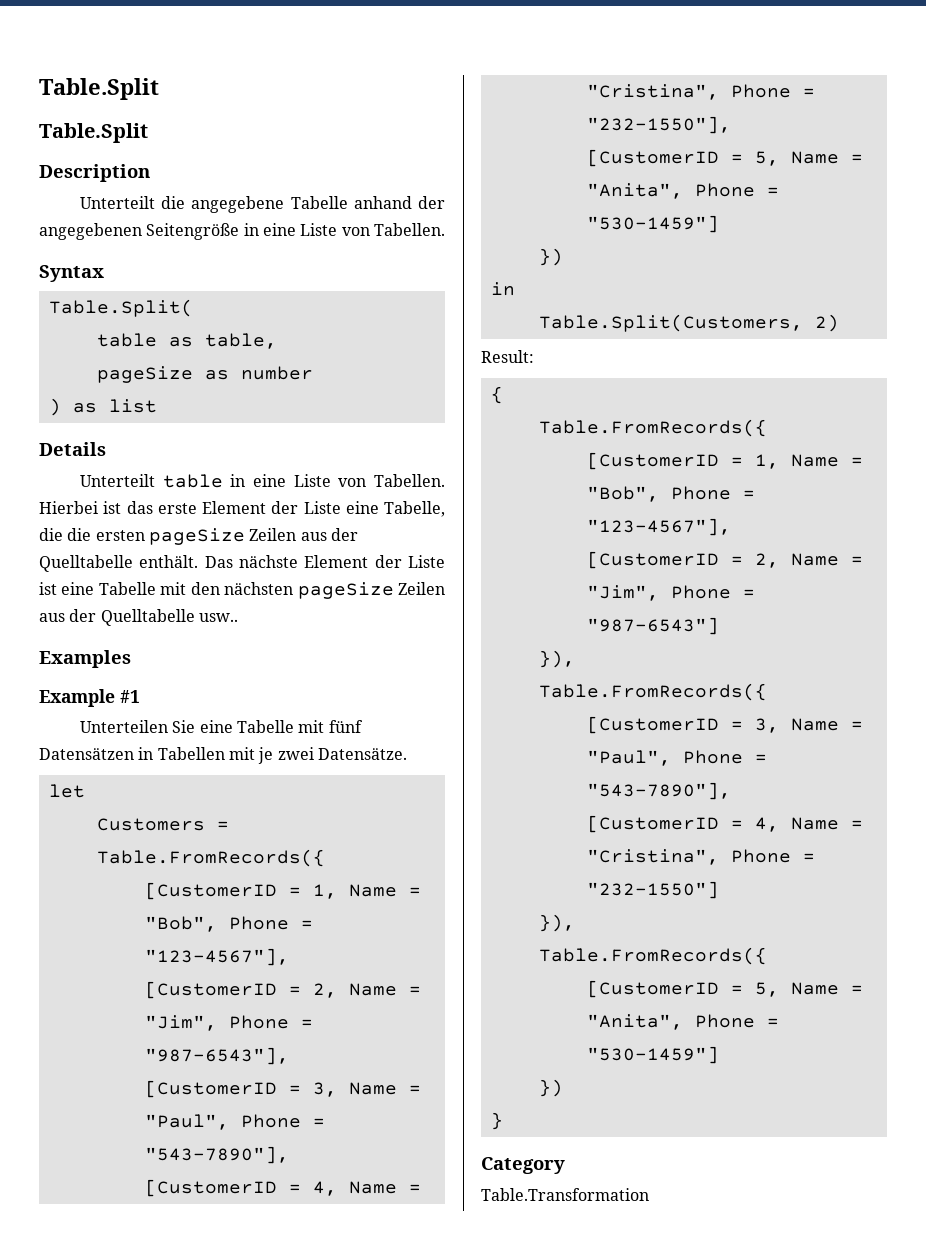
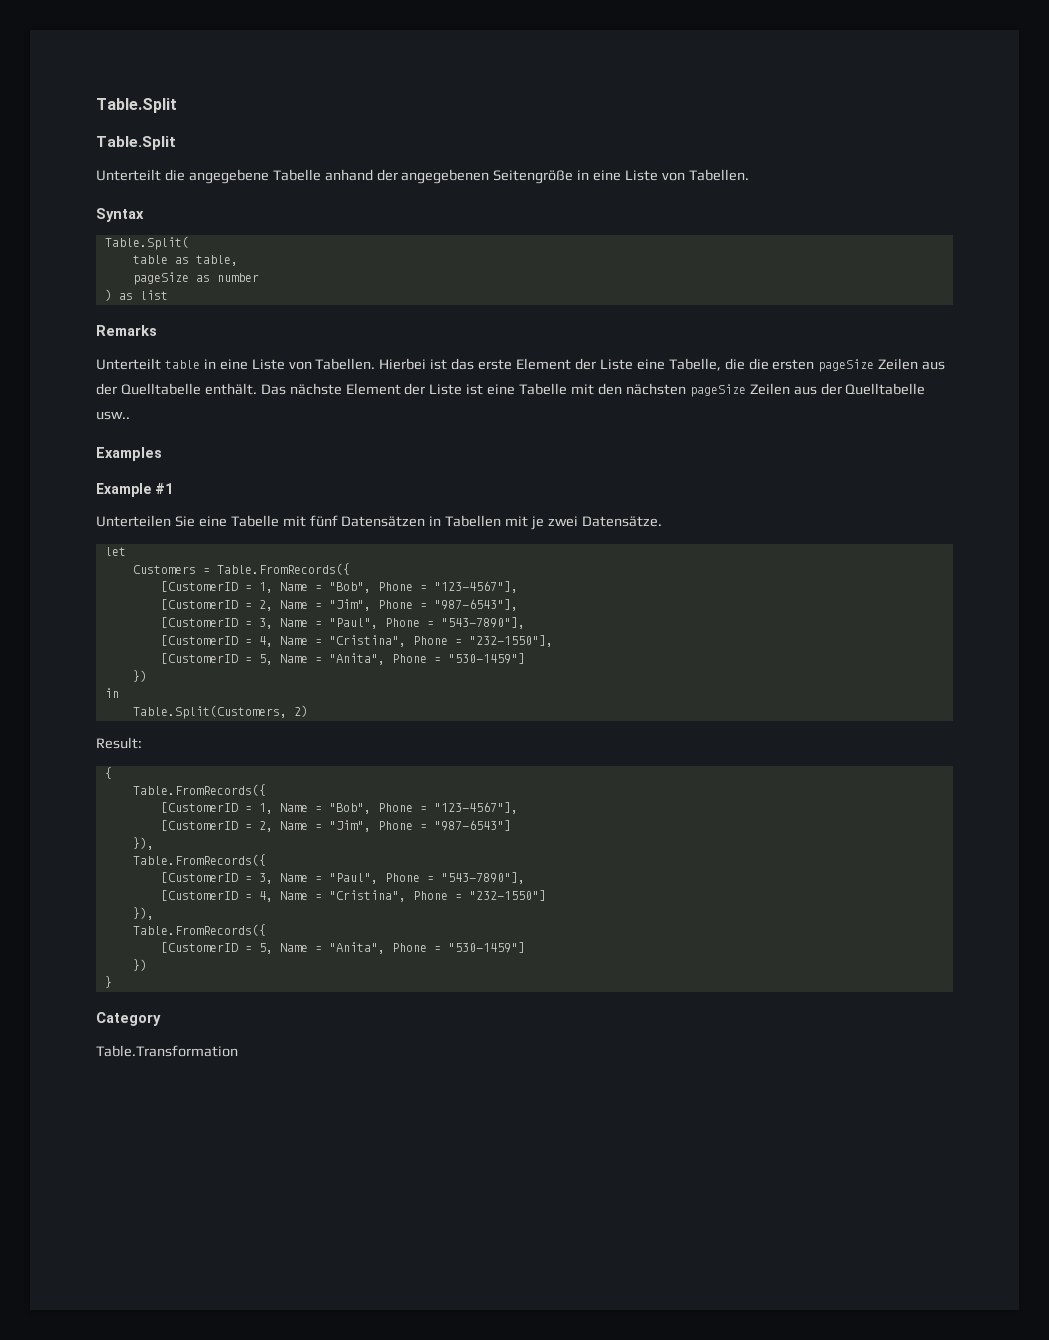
- Description
- Details
+ Remarks

